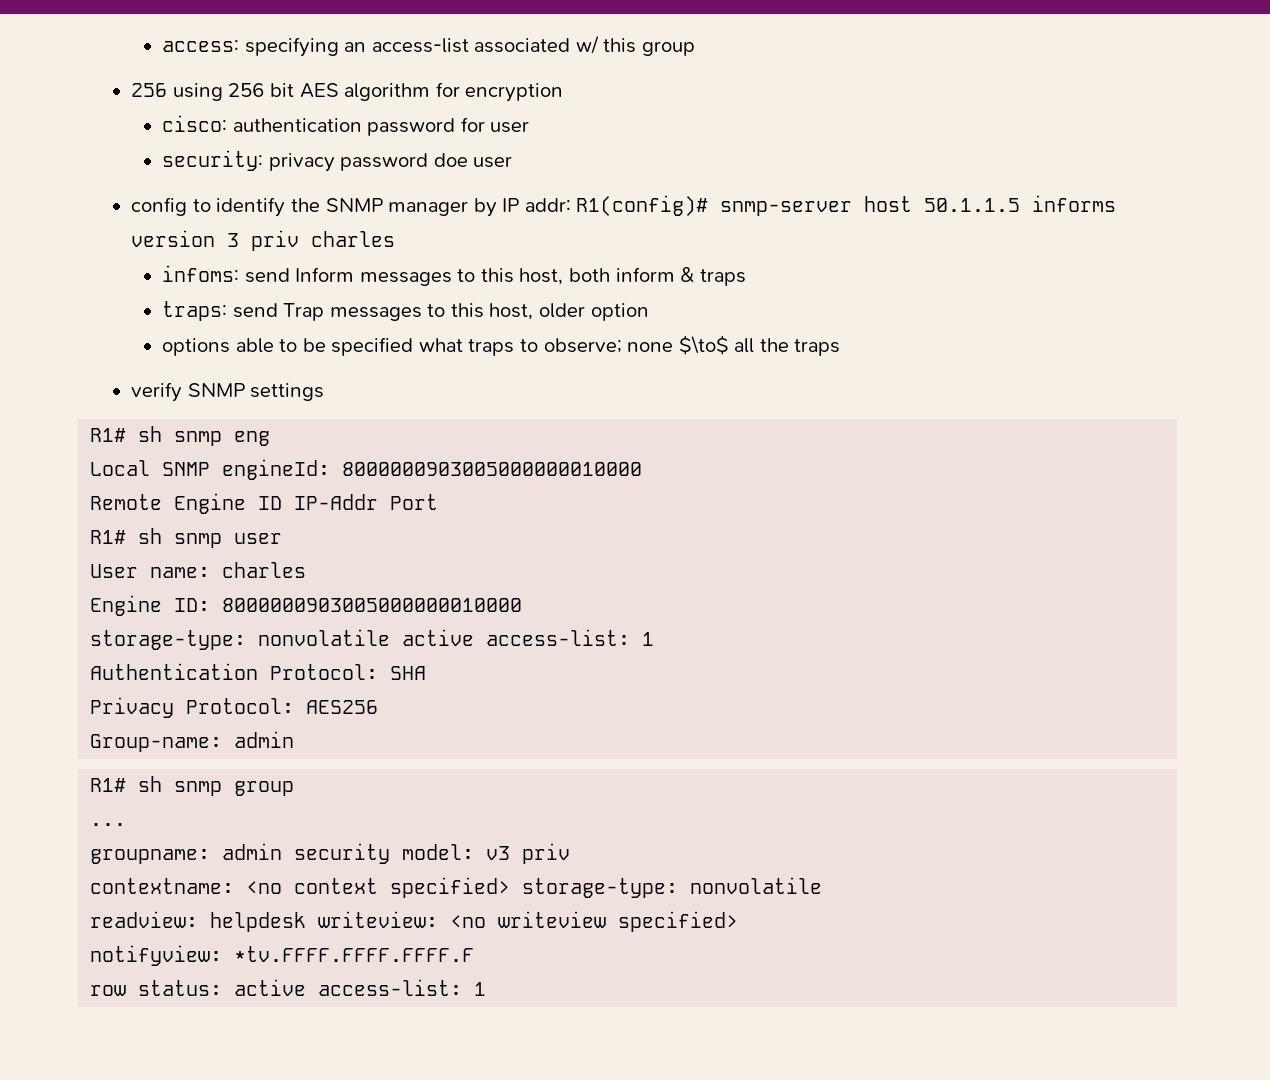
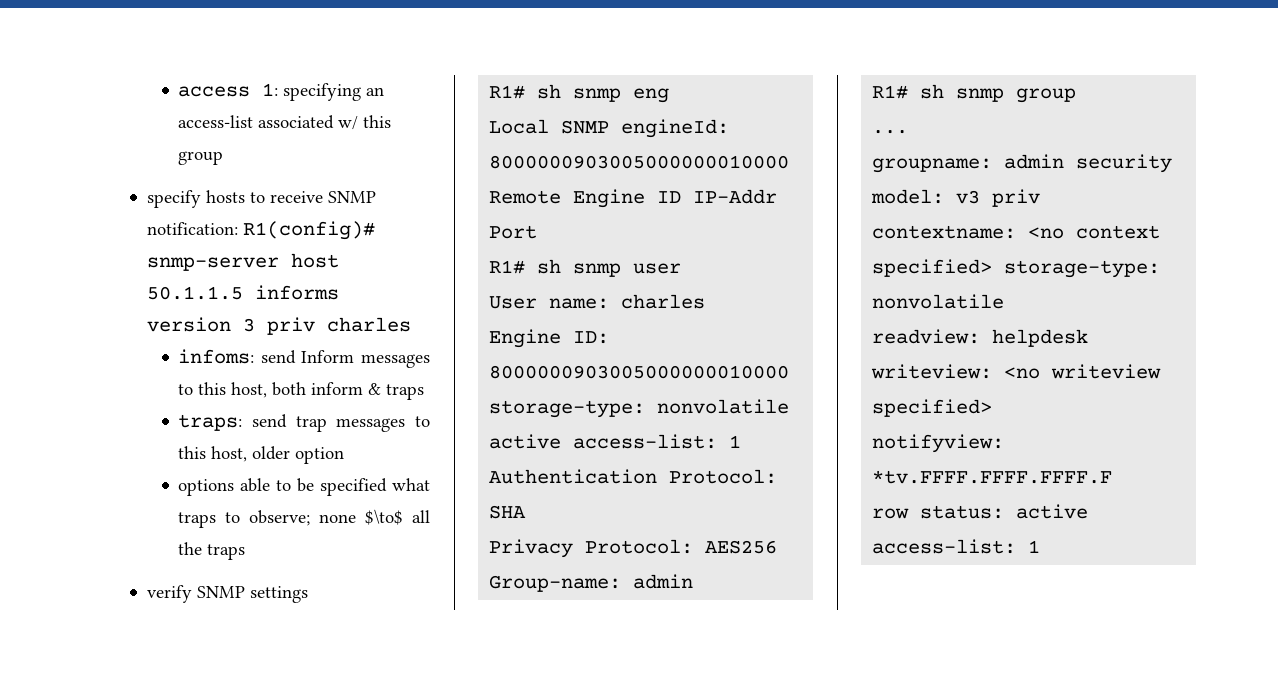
- access: specifying an access-list associated w/ this group
+ access 1: specifying an access-list associated w/ this group
- 256 using 256 bit AES algorithm for encryption
- cisco: authentication password for user
- security: privacy password doe user
- config to identify the SNMP manager by IP addr: R1(config)# snmp-server host 50.1.1.5 informs version 3 priv charles
+ specify hosts to receive SNMP notification: R1(config)# snmp-server host 50.1.1.5 informs version 3 priv charles
- traps: send Trap messages to this host, older option
+ traps: send trap messages to this host, older option

